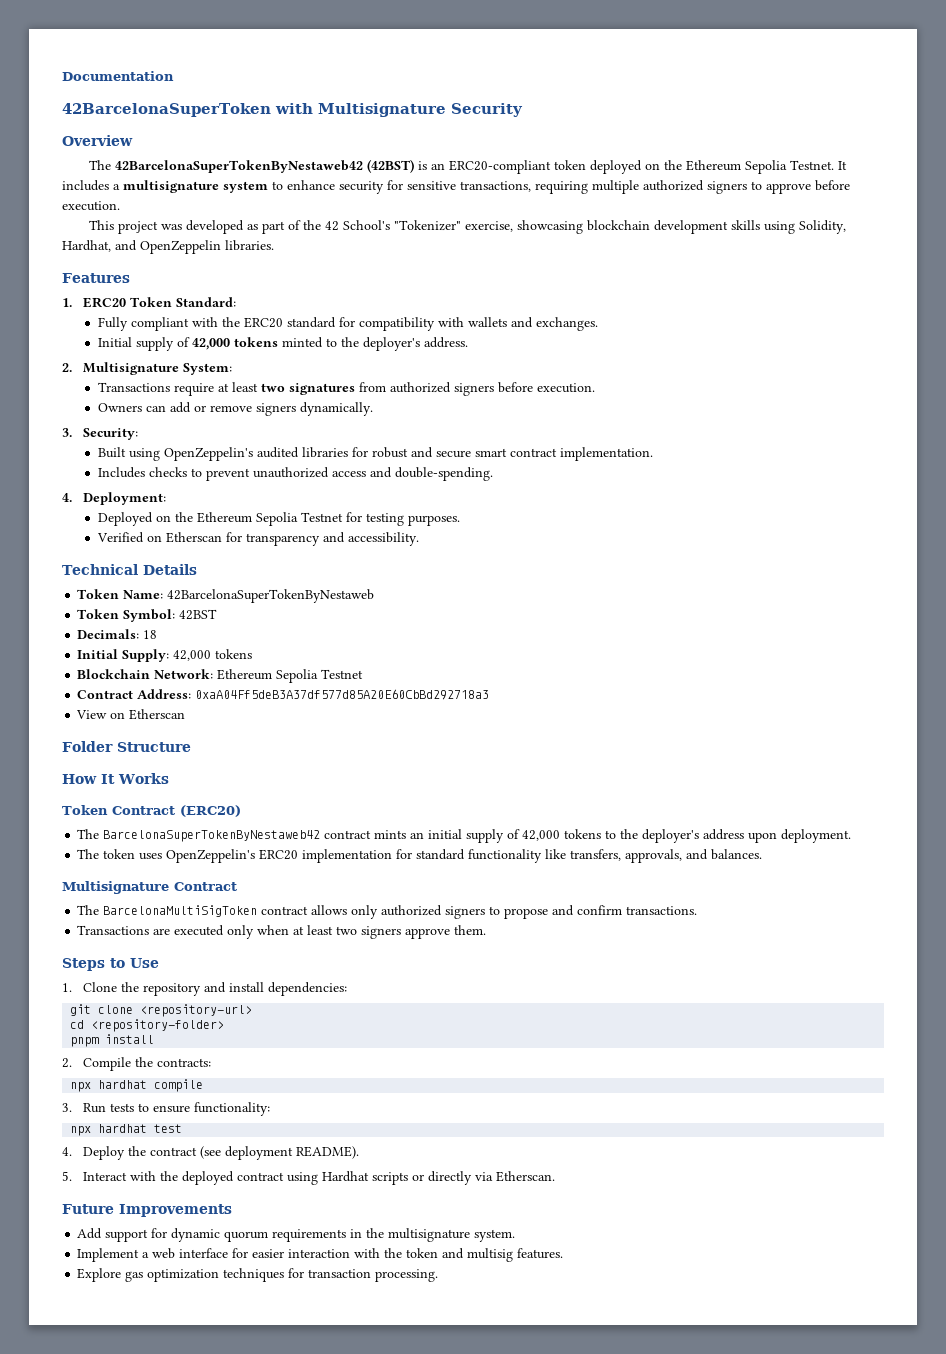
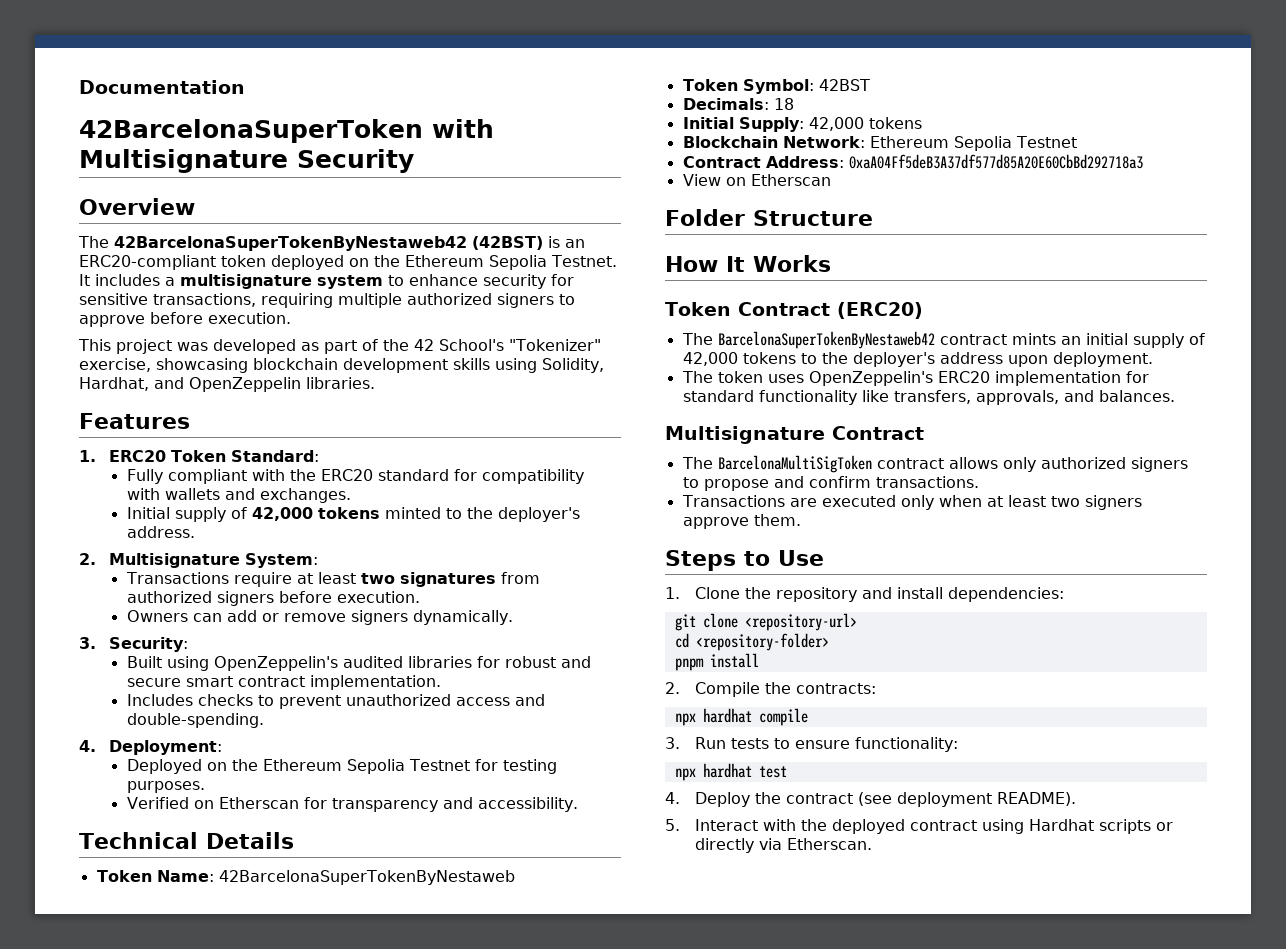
- Future Improvements
- Add support for dynamic quorum requirements in the multisignature system.
- Implement a web interface for easier interaction with the token and multisig features.
- Explore gas optimization techniques for transaction processing.

